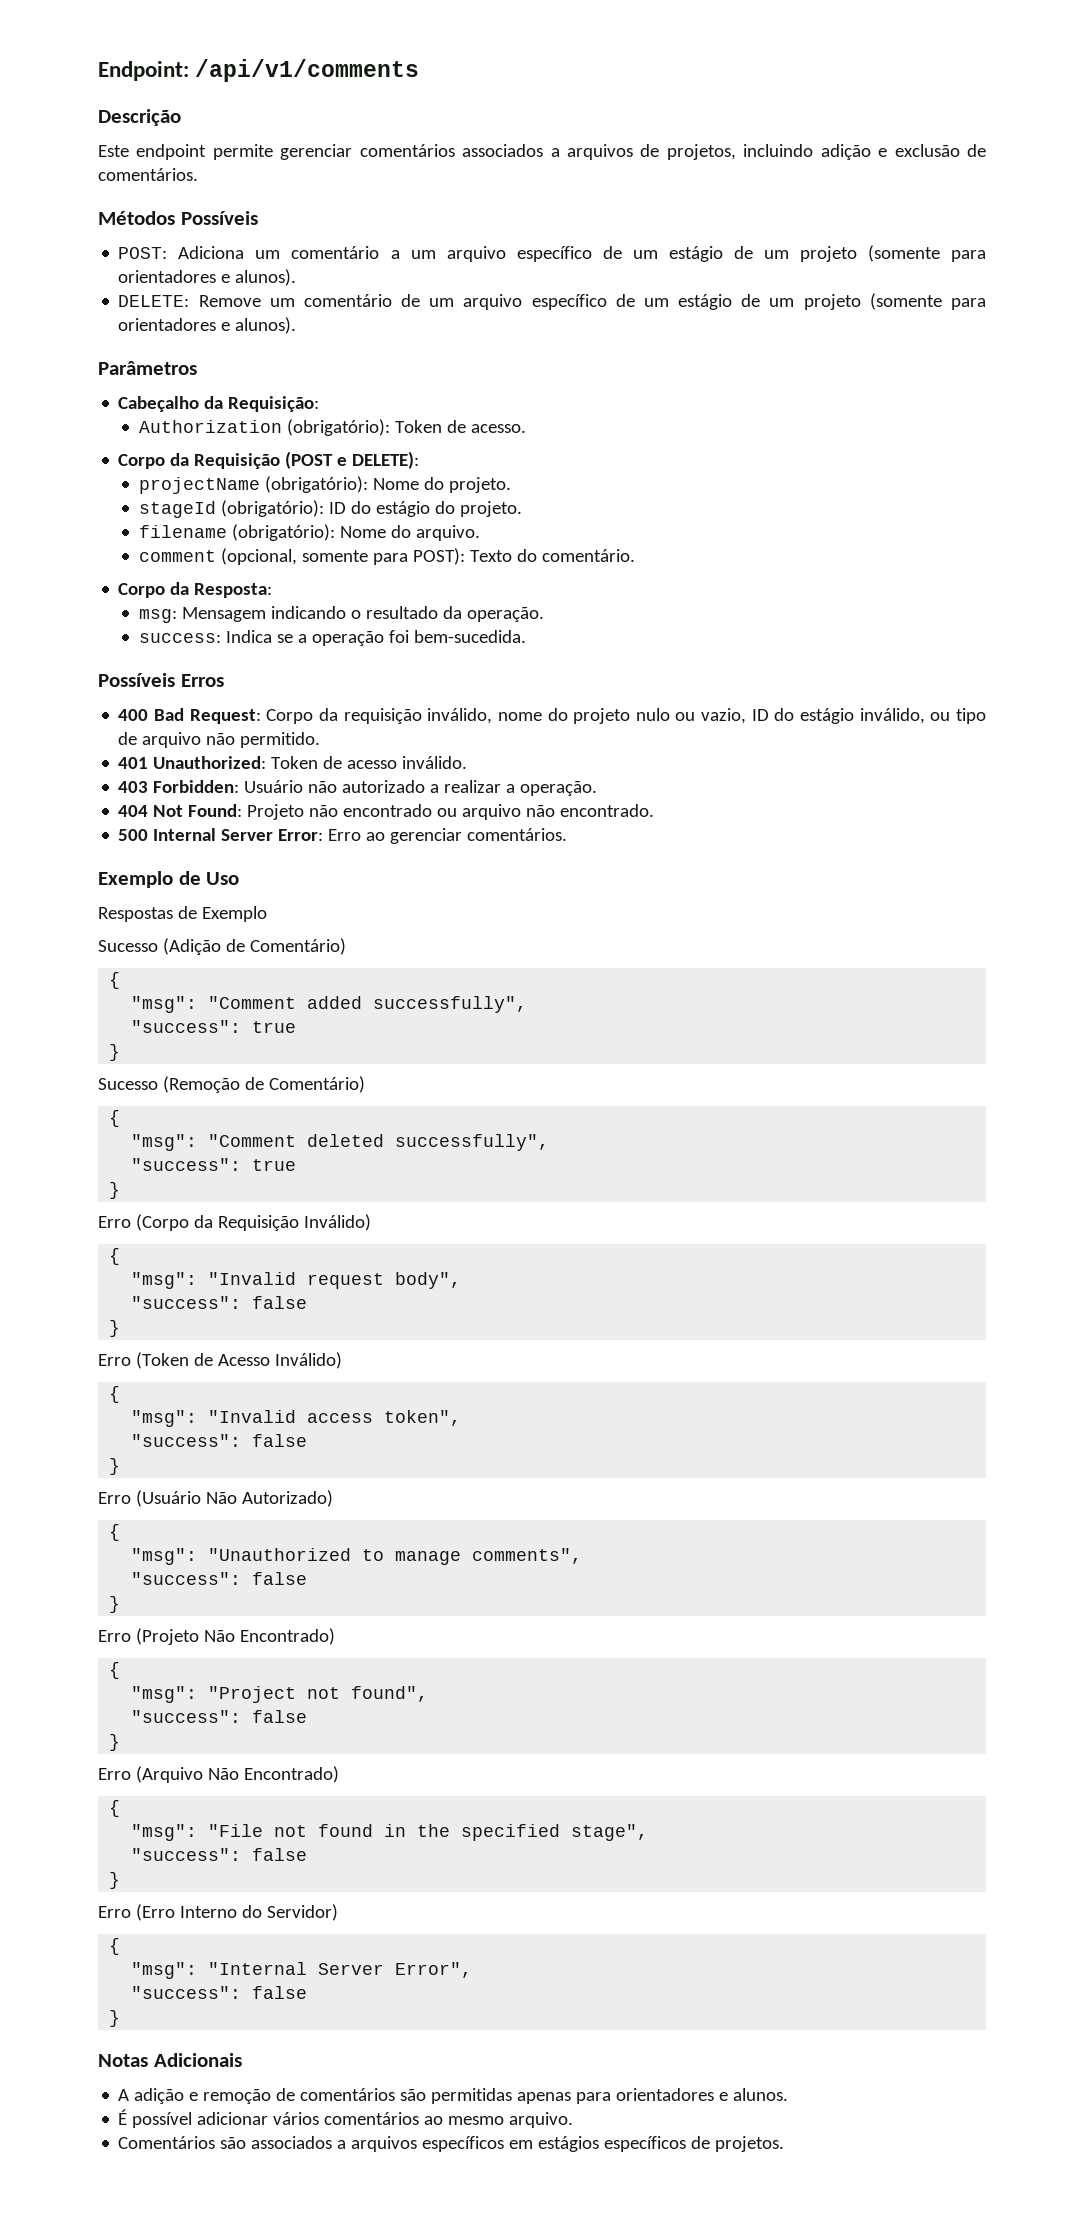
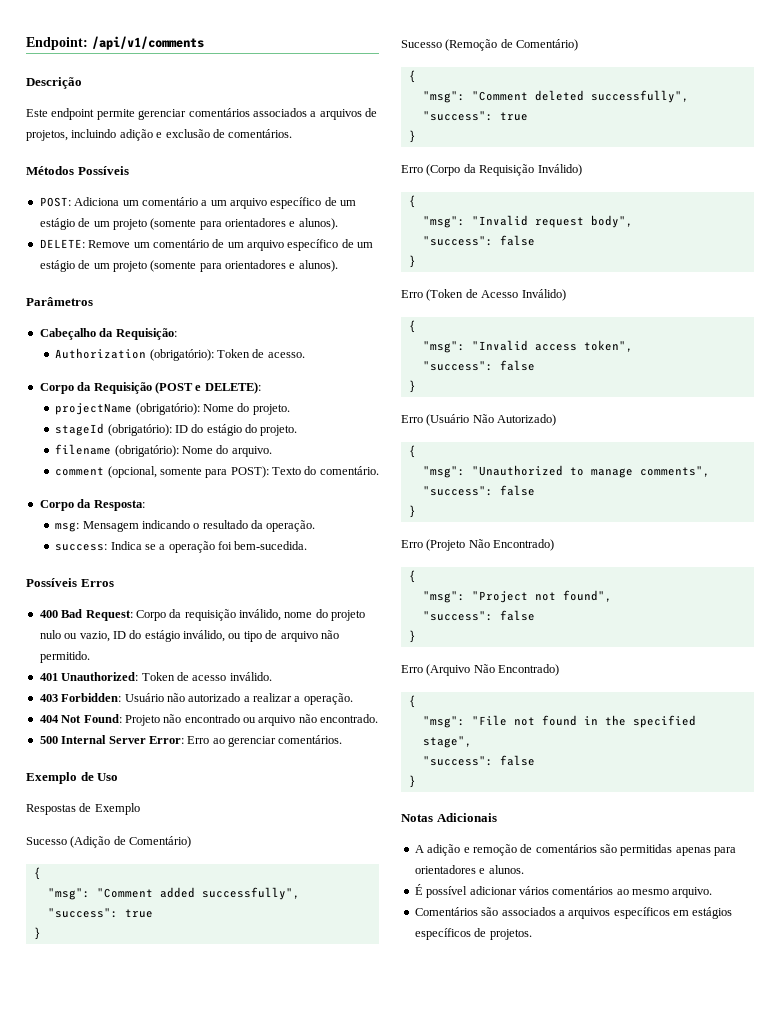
- Erro (Erro Interno do Servidor)
- {
- "msg": "Internal Server Error",
- "success": false
- }

